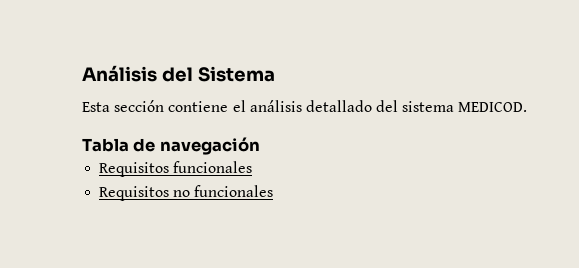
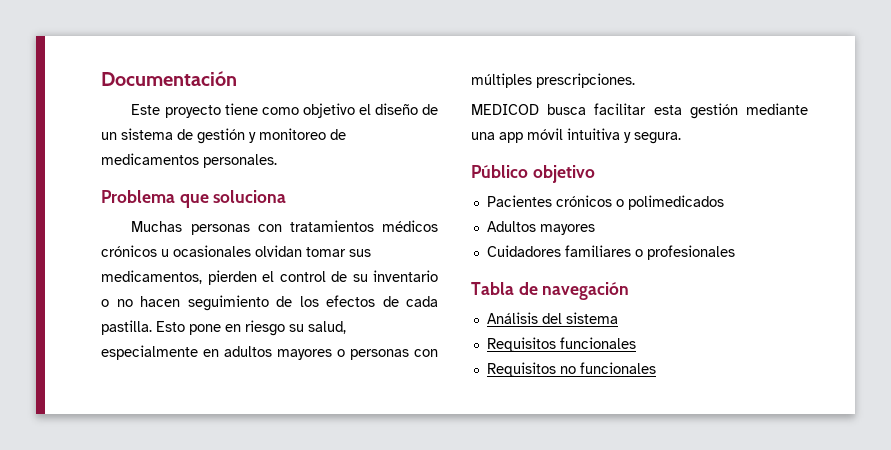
- Análisis del Sistema
- Esta sección contiene el análisis detallado del sistema MEDICOD.
+ Documentación
+ Este proyecto tiene como objetivo el diseño de un sistema de gestión y monitoreo de medicamentos personales.
+ Problema que soluciona
+ Muchas personas con tratamientos médicos crónicos u ocasionales olvidan tomar sus medicamentos, pierden el control de su inventario o no hacen seguimiento de los efectos de cada pastilla. Esto pone en riesgo su salud, especialmente en adultos mayores o personas con múltiples prescripciones.
+ MEDICOD busca facilitar esta gestión mediante una app móvil intuitiva y segura.
+ Público objetivo
+ Pacientes crónicos o polimedicados
+ Adultos mayores
+ Cuidadores familiares o profesionales
+ Análisis del sistema

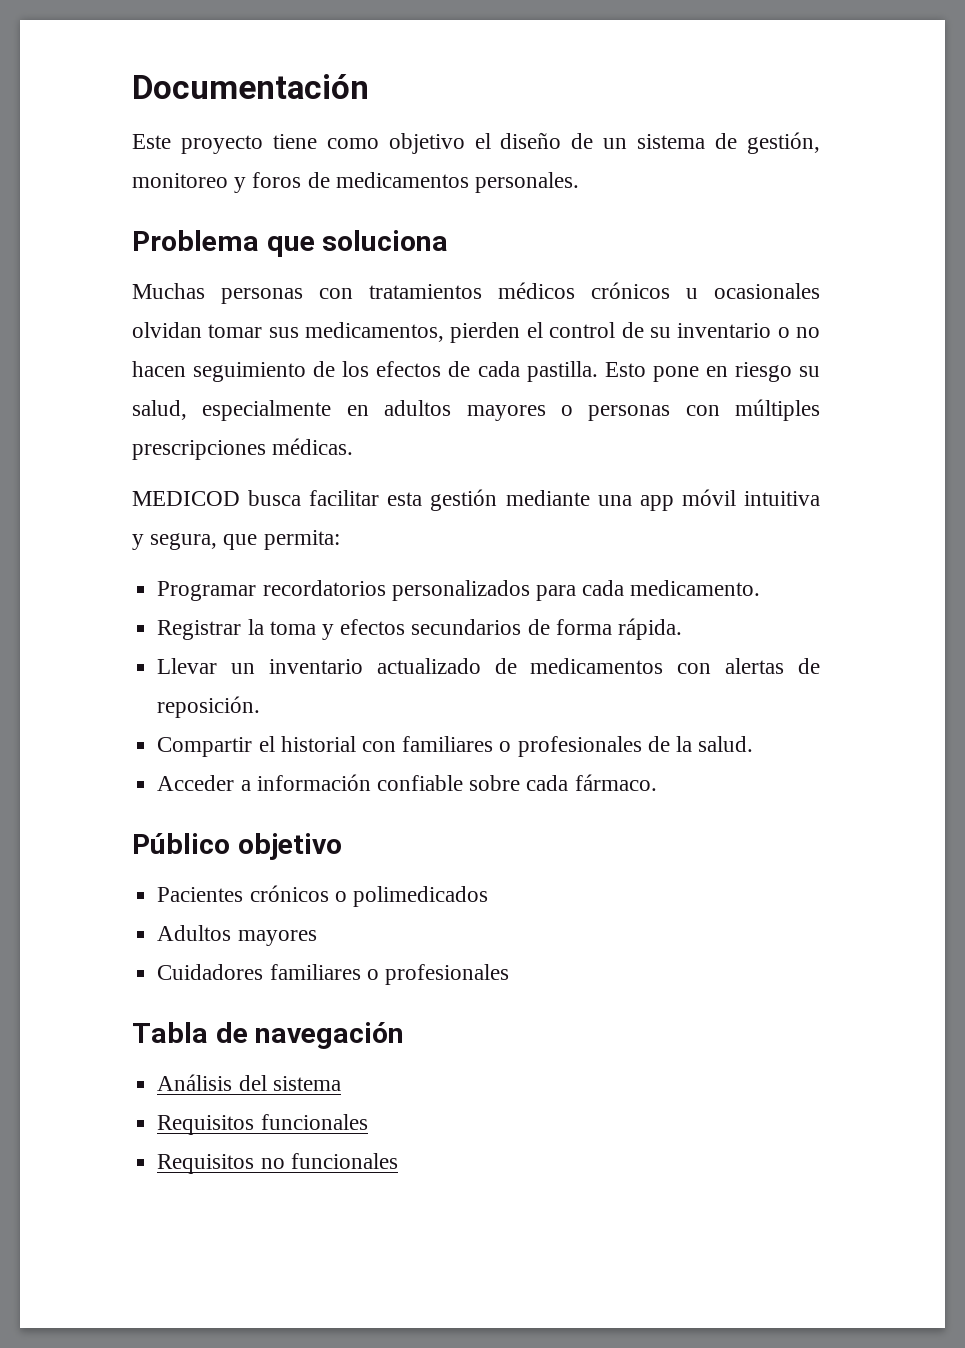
- Este proyecto tiene como objetivo el diseño de un sistema de gestión y monitoreo de medicamentos personales.
+ Este proyecto tiene como objetivo el diseño de un sistema de gestión, monitoreo y foros de medicamentos personales.
- Esto pone en riesgo su salud, especialmente en adultos mayores o personas con múltiples prescripciones.
+ Esto pone en riesgo su salud, especialmente en adultos mayores o personas con múltiples prescripciones médicas.
- MEDICOD busca facilitar esta gestión mediante una app móvil intuitiva y segura.
+ MEDICOD busca facilitar esta gestión mediante una app móvil intuitiva y segura, que permita:
+ Programar recordatorios personalizados para cada medicamento.
+ Registrar la toma y efectos secundarios de forma rápida.
+ Llevar un inventario actualizado de medicamentos con alertas de reposición.
+ Compartir el historial con familiares o profesionales de la salud.
+ Acceder a información confiable sobre cada fármaco.

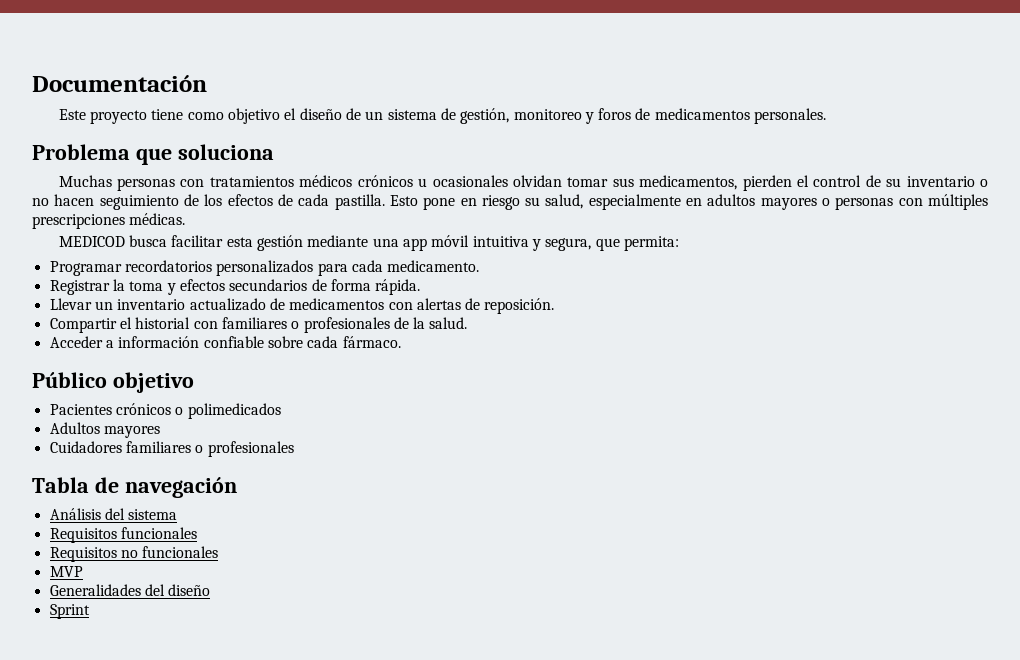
+ MVP
+ Generalidades del diseño
+ Sprint

